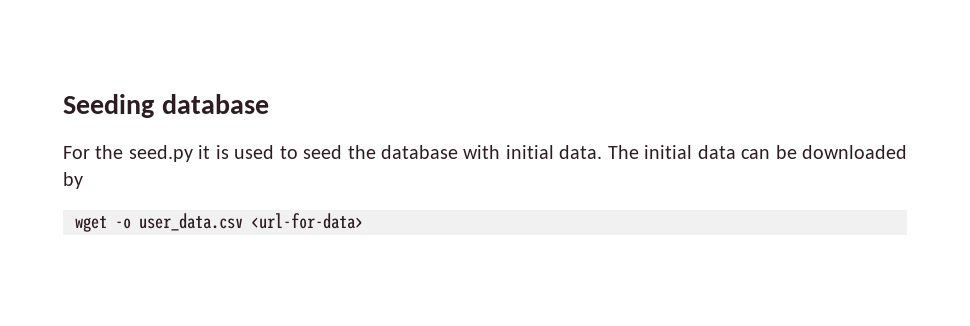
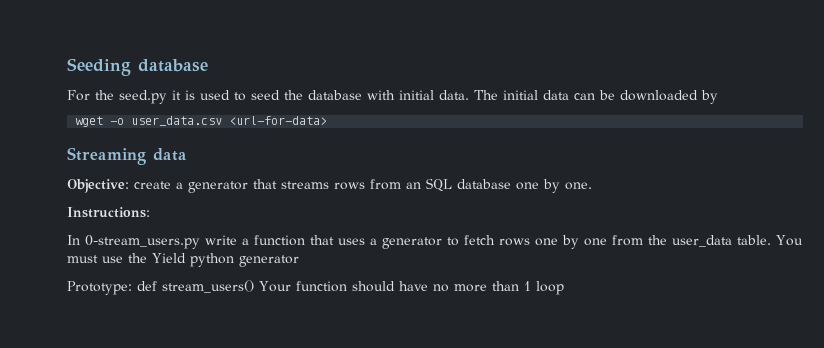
+ Streaming data
+ Objective: create a generator that streams rows from an SQL database one by one.
+ Instructions:
+ In 0-stream_users.py write a function that uses a generator to fetch rows one by one from the user_data table. You must use the Yield python generator
+ Prototype: def stream_users() Your function should have no more than 1 loop

